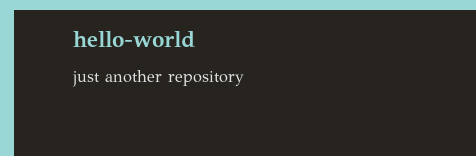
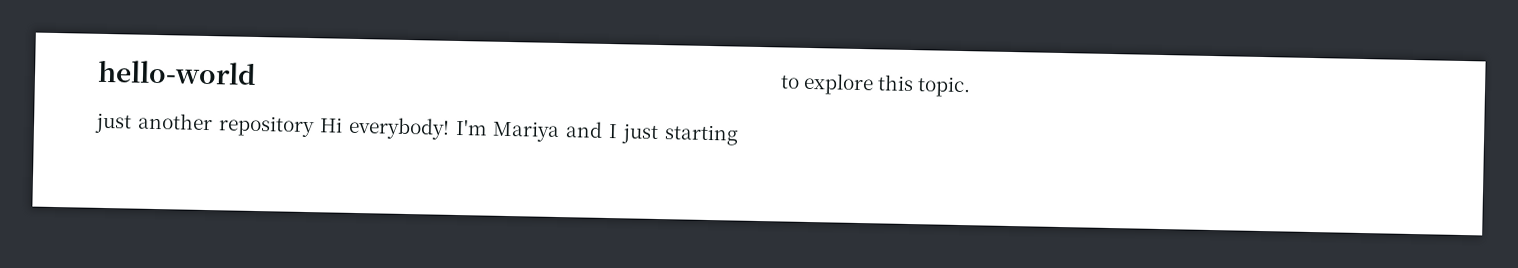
- just another repository
+ just another repository Hi everybody! I'm Mariya and I just starting to explore this topic.

